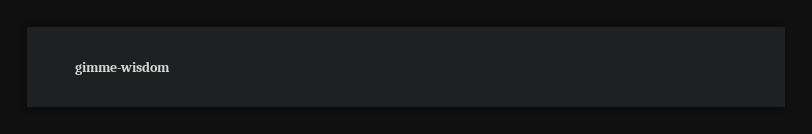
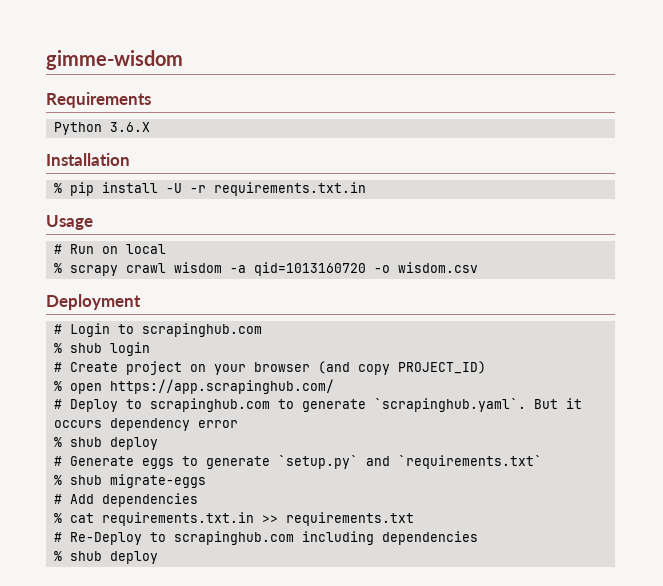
+ Requirements
+ Python 3.6.X
+ Installation
+ % pip install -U -r requirements.txt.in
+ Usage
+ # Run on local
+ % scrapy crawl wisdom -a qid=1013160720 -o wisdom.csv
+ Deployment
+ # Login to scrapinghub.com
+ % shub login
+ # Create project on your browser (and copy PROJECT_ID)
+ % open https://app.scrapinghub.com/
+ # Deploy to scrapinghub.com to generate `scrapinghub.yaml`. But it occurs dependency error
+ % shub deploy
+ # Generate eggs to generate `setup.py` and `requirements.txt`
+ % shub migrate-eggs
+ # Add dependencies
+ % cat requirements.txt.in >> requirements.txt
+ # Re-Deploy to scrapinghub.com including dependencies
+ % shub deploy

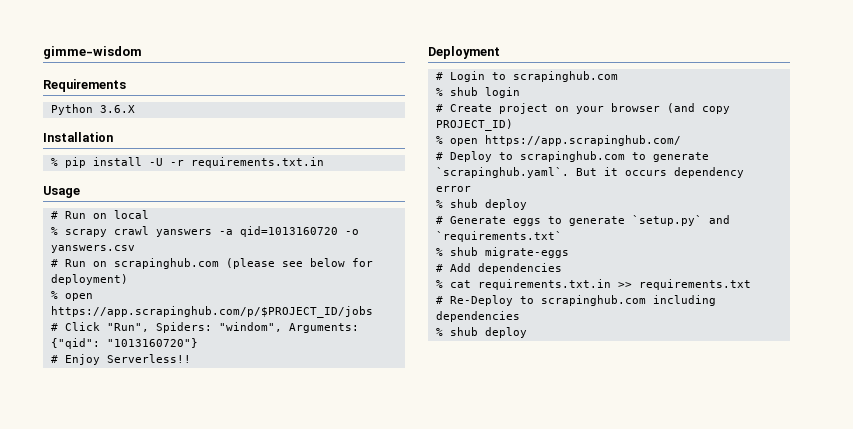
- % scrapy crawl wisdom -a qid=1013160720 -o wisdom.csv
+ % scrapy crawl yanswers -a qid=1013160720 -o yanswers.csv
+ # Run on scrapinghub.com (please see below for deployment)
+ % open https://app.scrapinghub.com/p/$PROJECT_ID/jobs
+ # Click "Run", Spiders: "windom", Arguments: {"qid": "1013160720"}
+ # Enjoy Serverless!!

